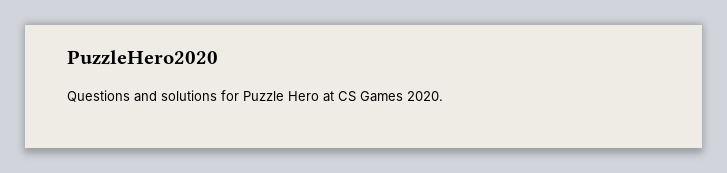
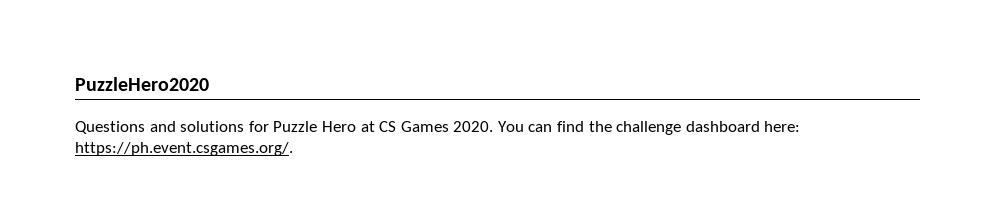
+ You can find the challenge dashboard here: https://ph.event.csgames.org/.

